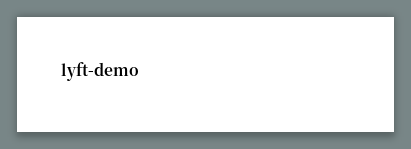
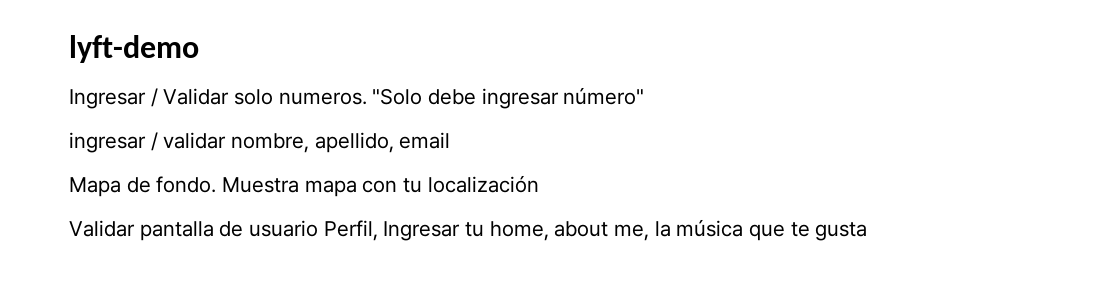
+ Ingresar / Validar solo numeros. "Solo debe ingresar número"
+ ingresar / validar nombre, apellido, email
+ Mapa de fondo. Muestra mapa con tu localización
+ Validar pantalla de usuario Perfil, Ingresar tu home, about me, la música que te gusta

